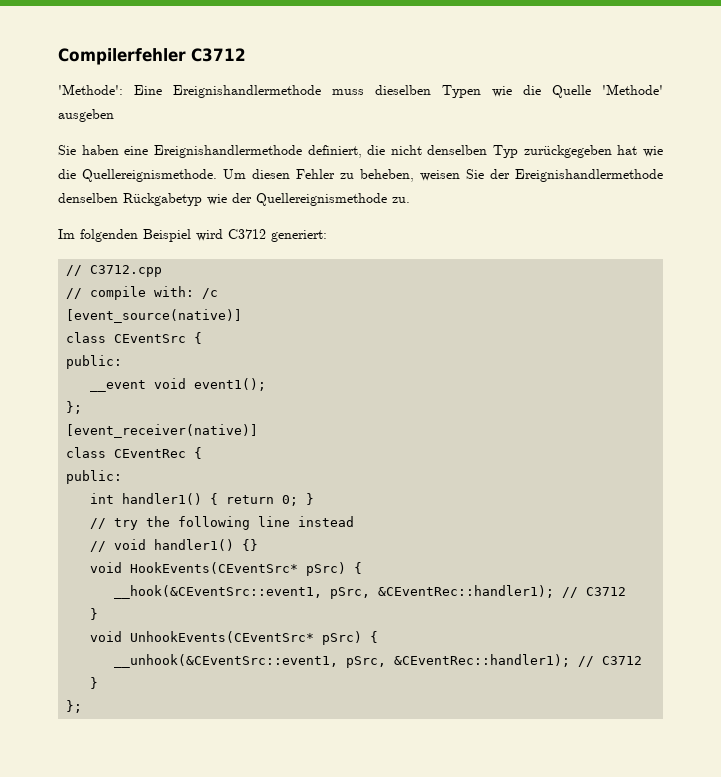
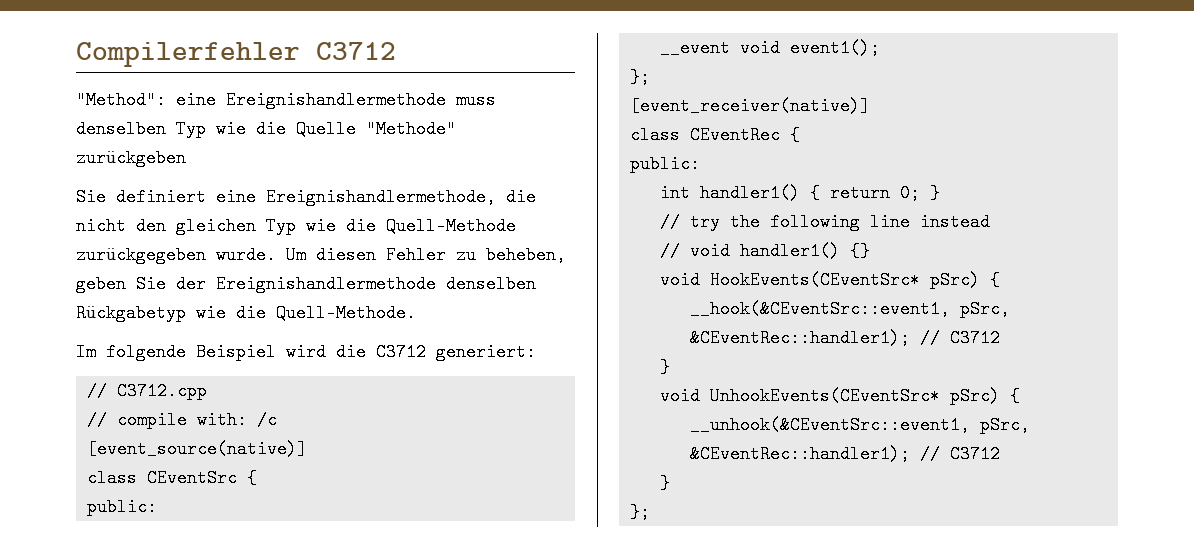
- 'Methode': Eine Ereignishandlermethode muss dieselben Typen wie die Quelle 'Methode' ausgeben
- Sie haben eine Ereignishandlermethode definiert, die nicht denselben Typ zurückgegeben hat wie die Quellereignismethode.
+ "Method": eine Ereignishandlermethode muss denselben Typ wie die Quelle "Methode" zurückgeben
+ Sie definiert eine Ereignishandlermethode, die nicht den gleichen Typ wie die Quell-Methode zurückgegeben wurde.
- Um diesen Fehler zu beheben, weisen Sie der Ereignishandlermethode denselben Rückgabetyp wie der Quellereignismethode zu.
+ Um diesen Fehler zu beheben, geben Sie der Ereignishandlermethode denselben Rückgabetyp wie die Quell-Methode.
- Im folgenden Beispiel wird C3712 generiert:
+ Im folgende Beispiel wird die C3712 generiert:

